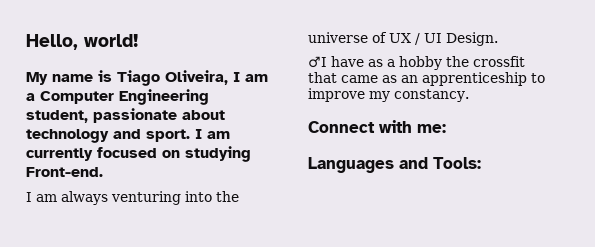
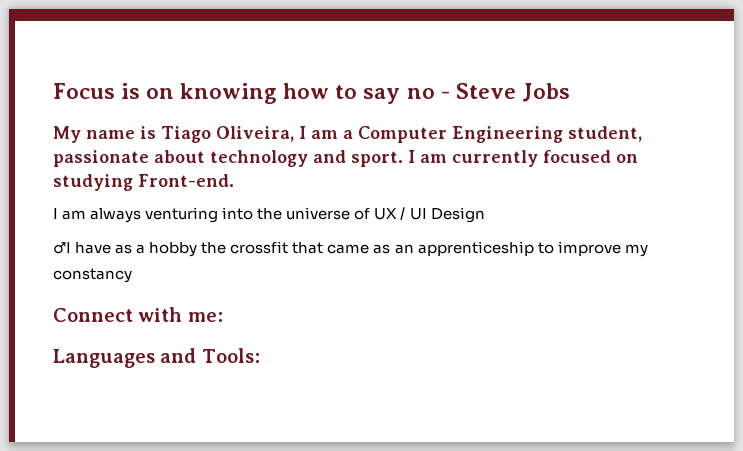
- Hello, world!
+ Focus is on knowing how to say no - Steve Jobs
- I am always venturing into the universe of UX / UI Design.
+ I am always venturing into the universe of UX / UI Design
- ♂I have as a hobby the crossfit that came as an apprenticeship to improve my constancy.
+ ♂I have as a hobby the crossfit that came as an apprenticeship to improve my constancy

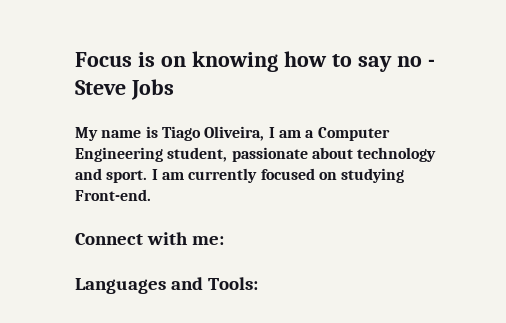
- I am always venturing into the universe of UX / UI Design
- ♂I have as a hobby the crossfit that came as an apprenticeship to improve my constancy

